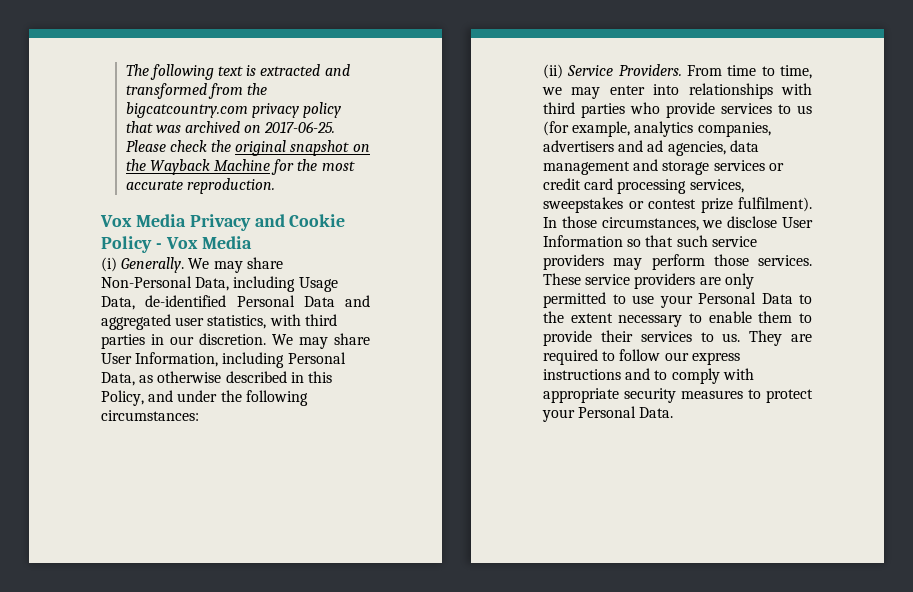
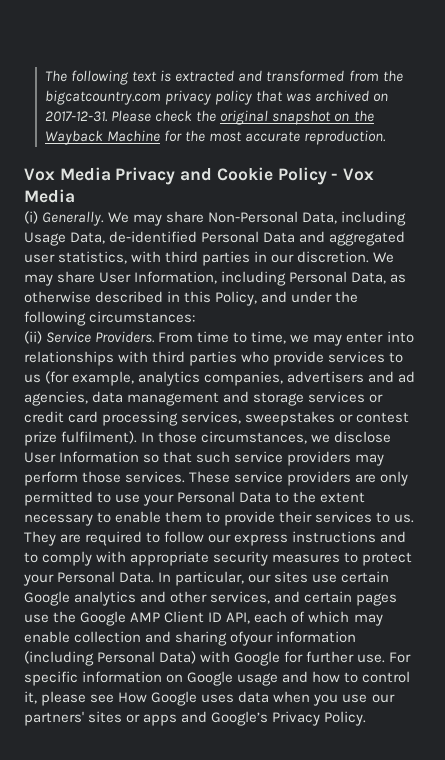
- The following text is extracted and transformed from the bigcatcountry.com privacy policy that was archived on 2017-06-25.
+ The following text is extracted and transformed from the bigcatcountry.com privacy policy that was archived on 2017-12-31.
+ In particular, our sites use certain Google analytics and other services, and certain pages use the Google AMP Client ID API, each of which may enable collection and sharing ofyour information (including Personal Data) with Google for further use. For specific information on Google usage and how to control it, please see How Google uses data when you use our partners' sites or apps and Google’s Privacy Policy.

